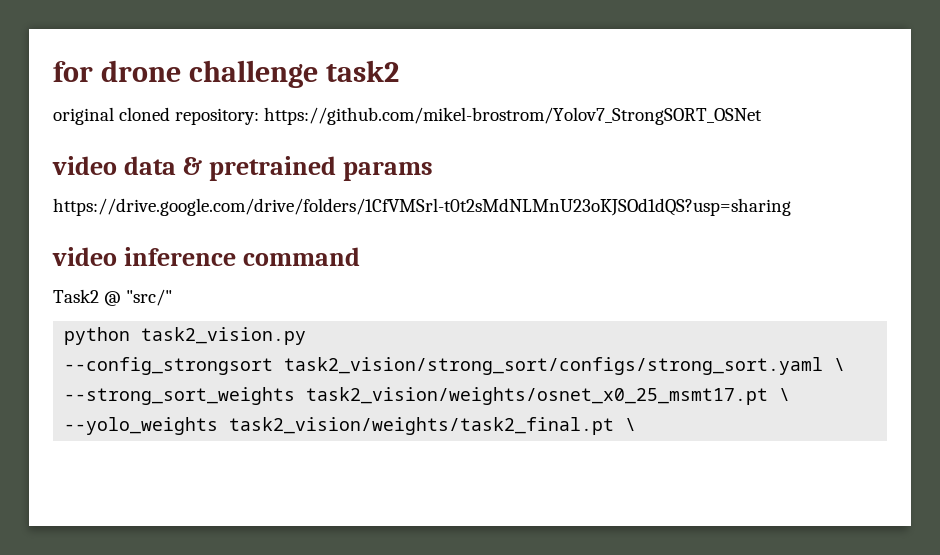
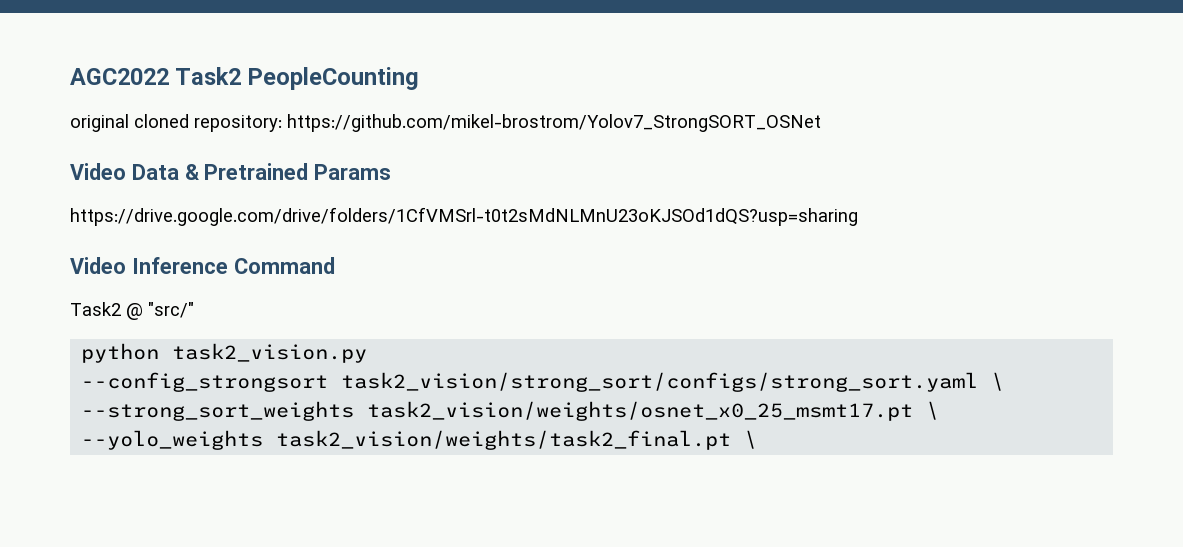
- for drone challenge task2
+ AGC2022 Task2 PeopleCounting
- video data & pretrained params
+ Video Data & Pretrained Params
  https://drive.google.com/drive/folders/1CfVMSrl-t0t2sMdNLMnU23oKJSOd1dQS?usp=sharing
- video inference command
+ Video Inference Command

